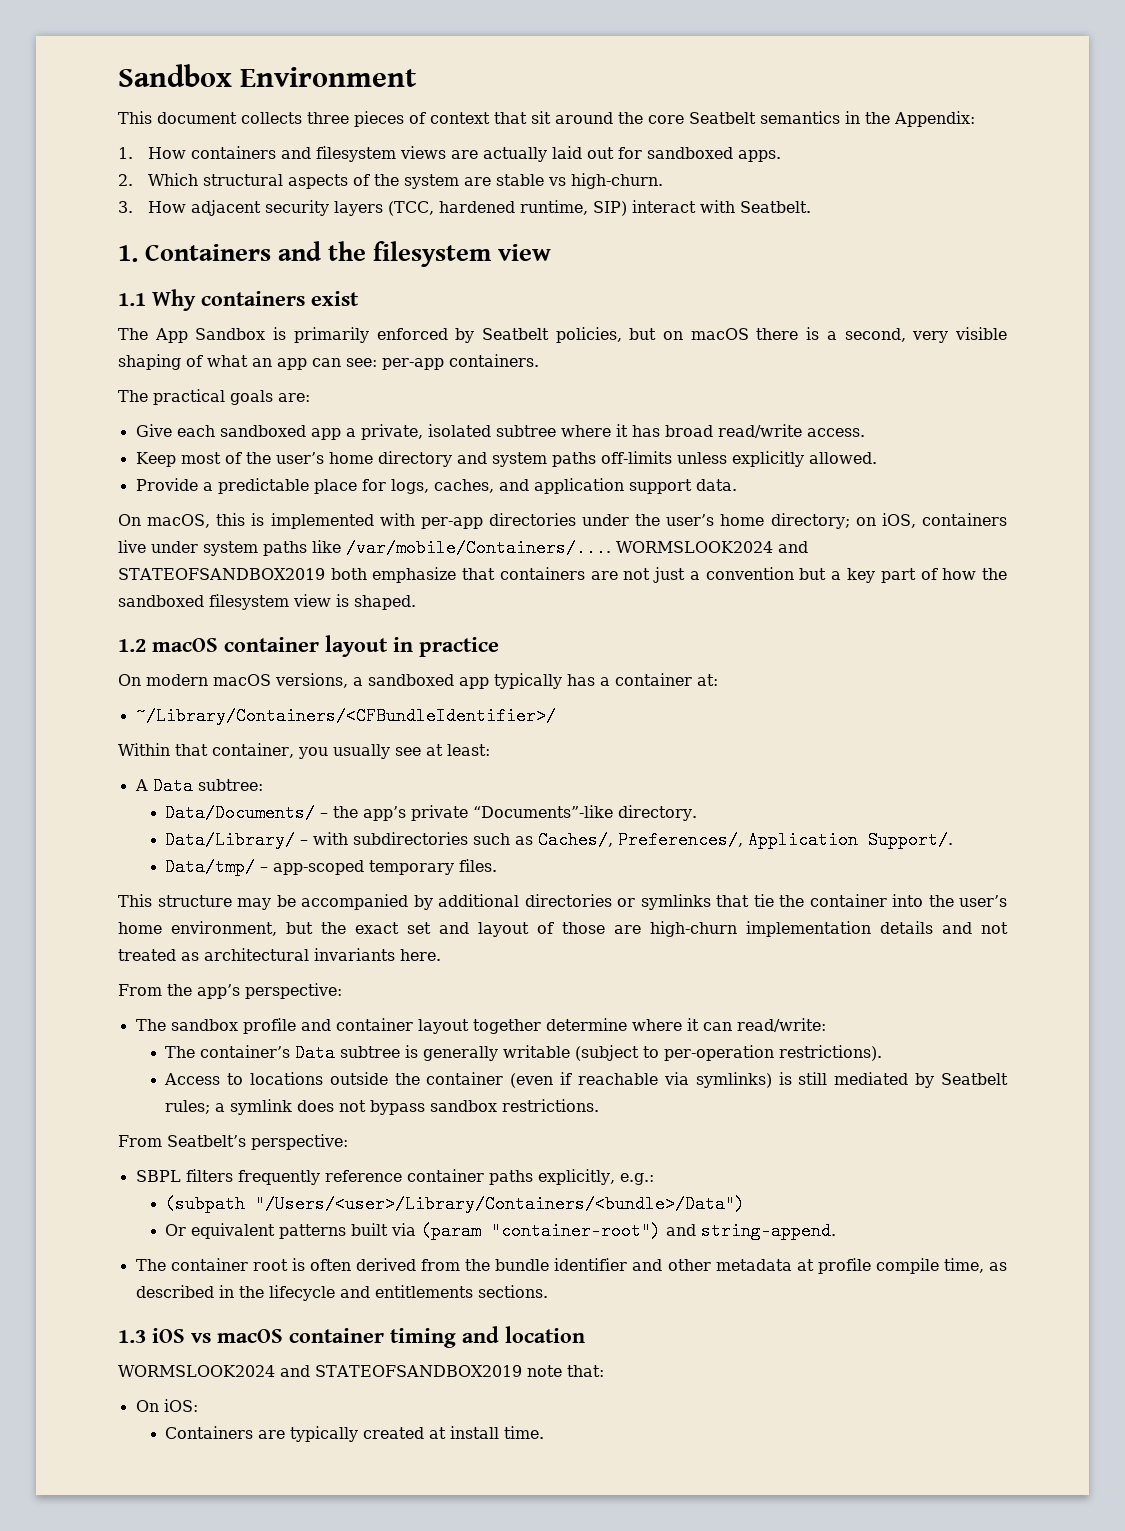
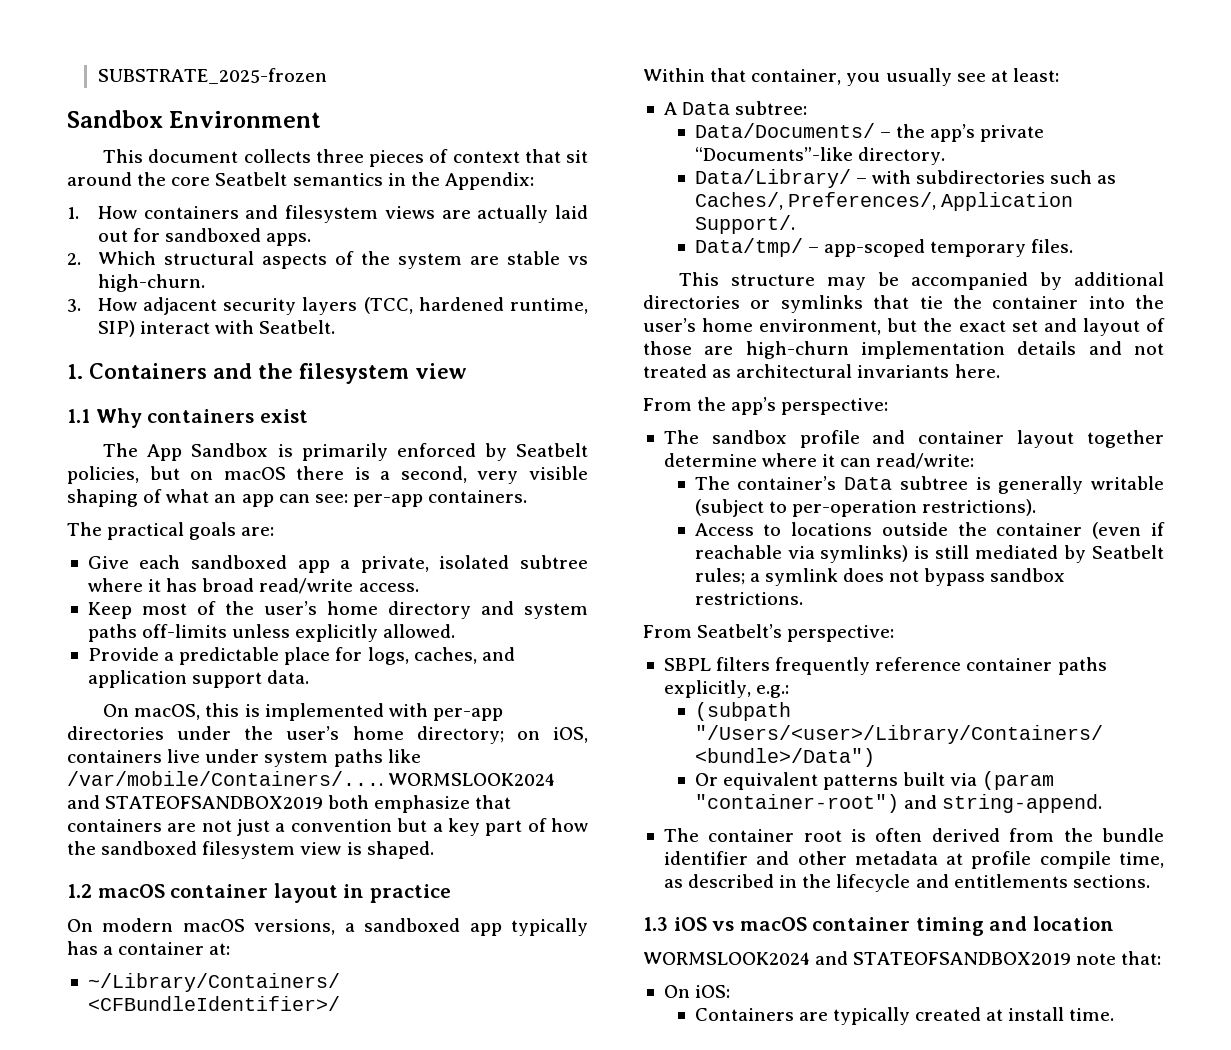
+ SUBSTRATE_2025-frozen

